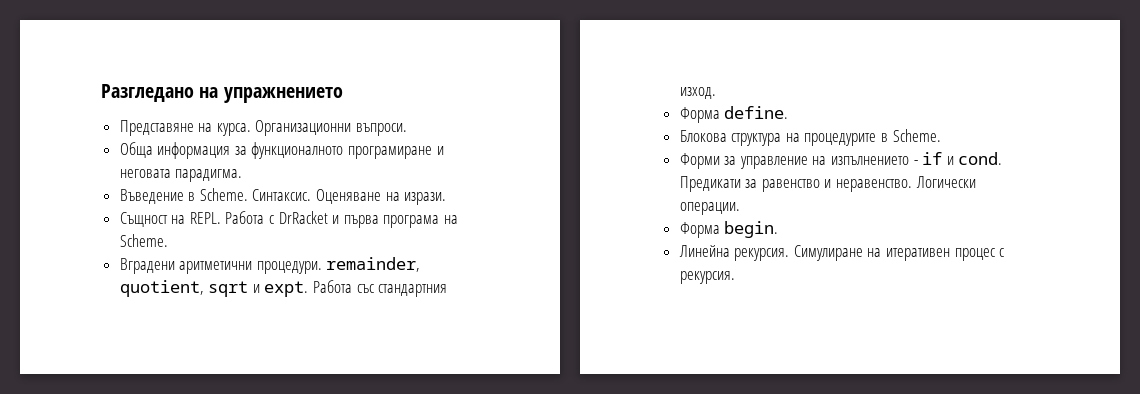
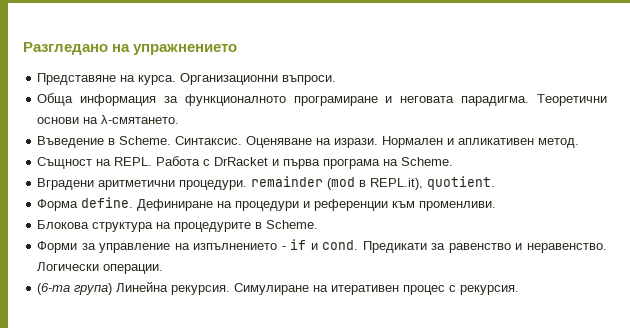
+ Теоретични основи на λ-смятането.
+ Нормален и апликативен метод.
- Вградени аритметични процедури. remainder, quotient, sqrt и expt. Работа със стандартния изход.
- Форма define.
+ Вградени аритметични процедури. remainder (mod в REPL.it), quotient.
+ Форма define. Дефиниране на процедури и референции към променливи.
- Форма begin.
- Линейна рекурсия.
+ (6-та група) Линейна рекурсия.

